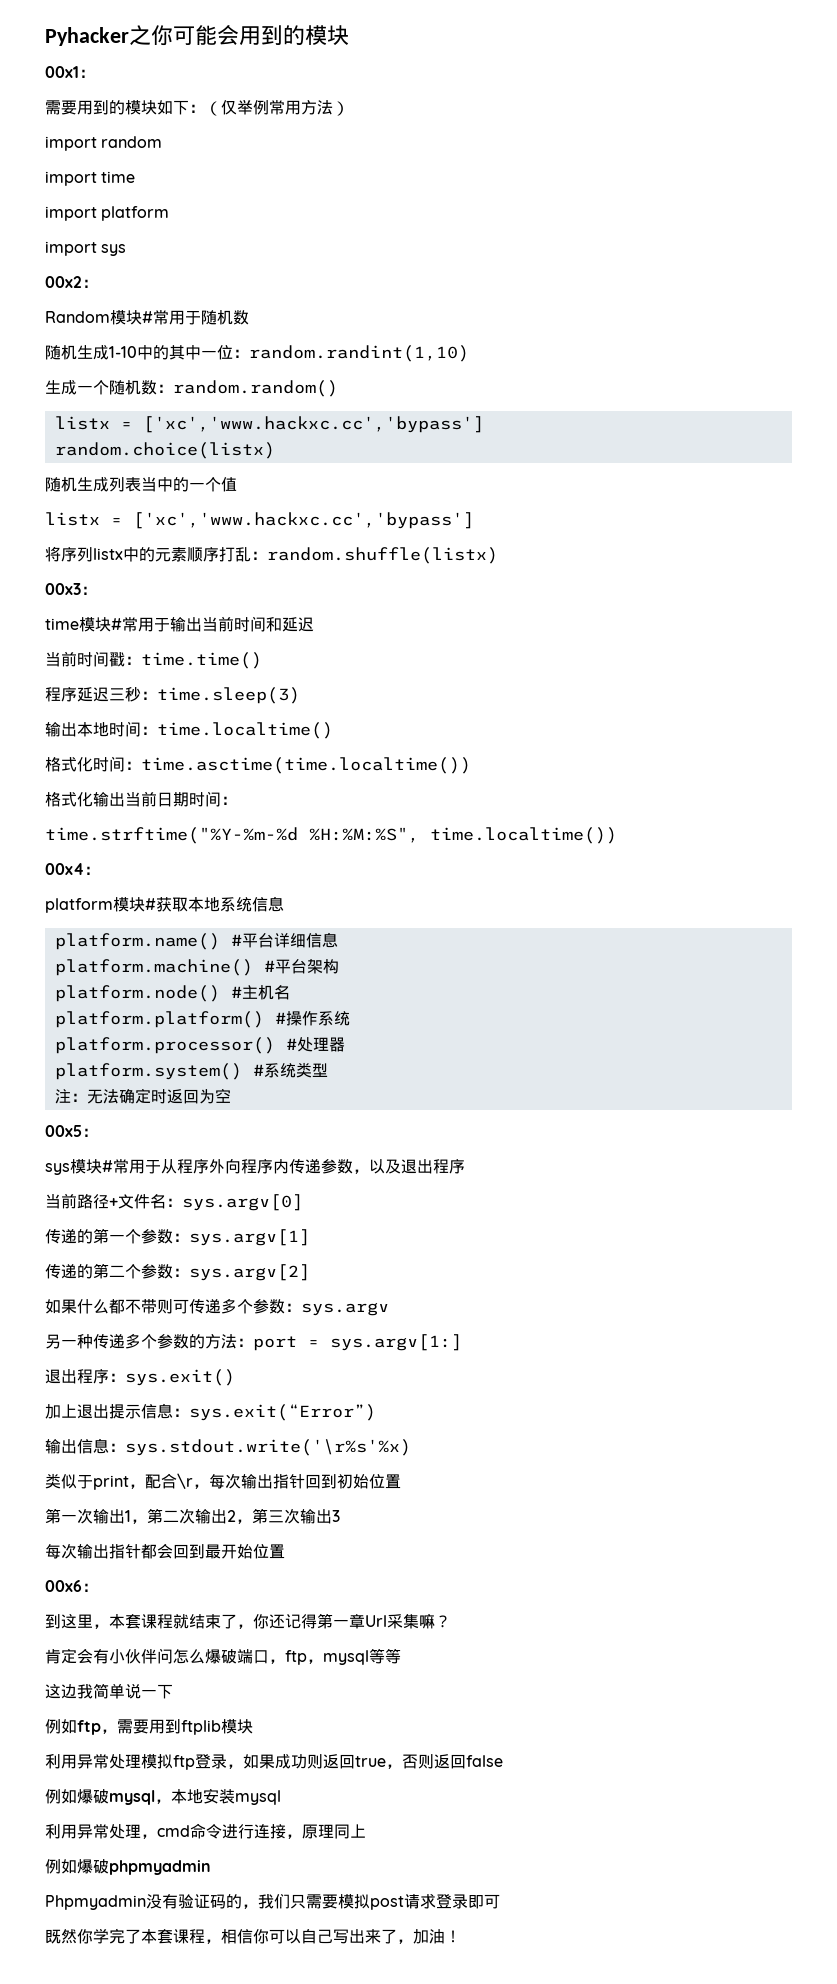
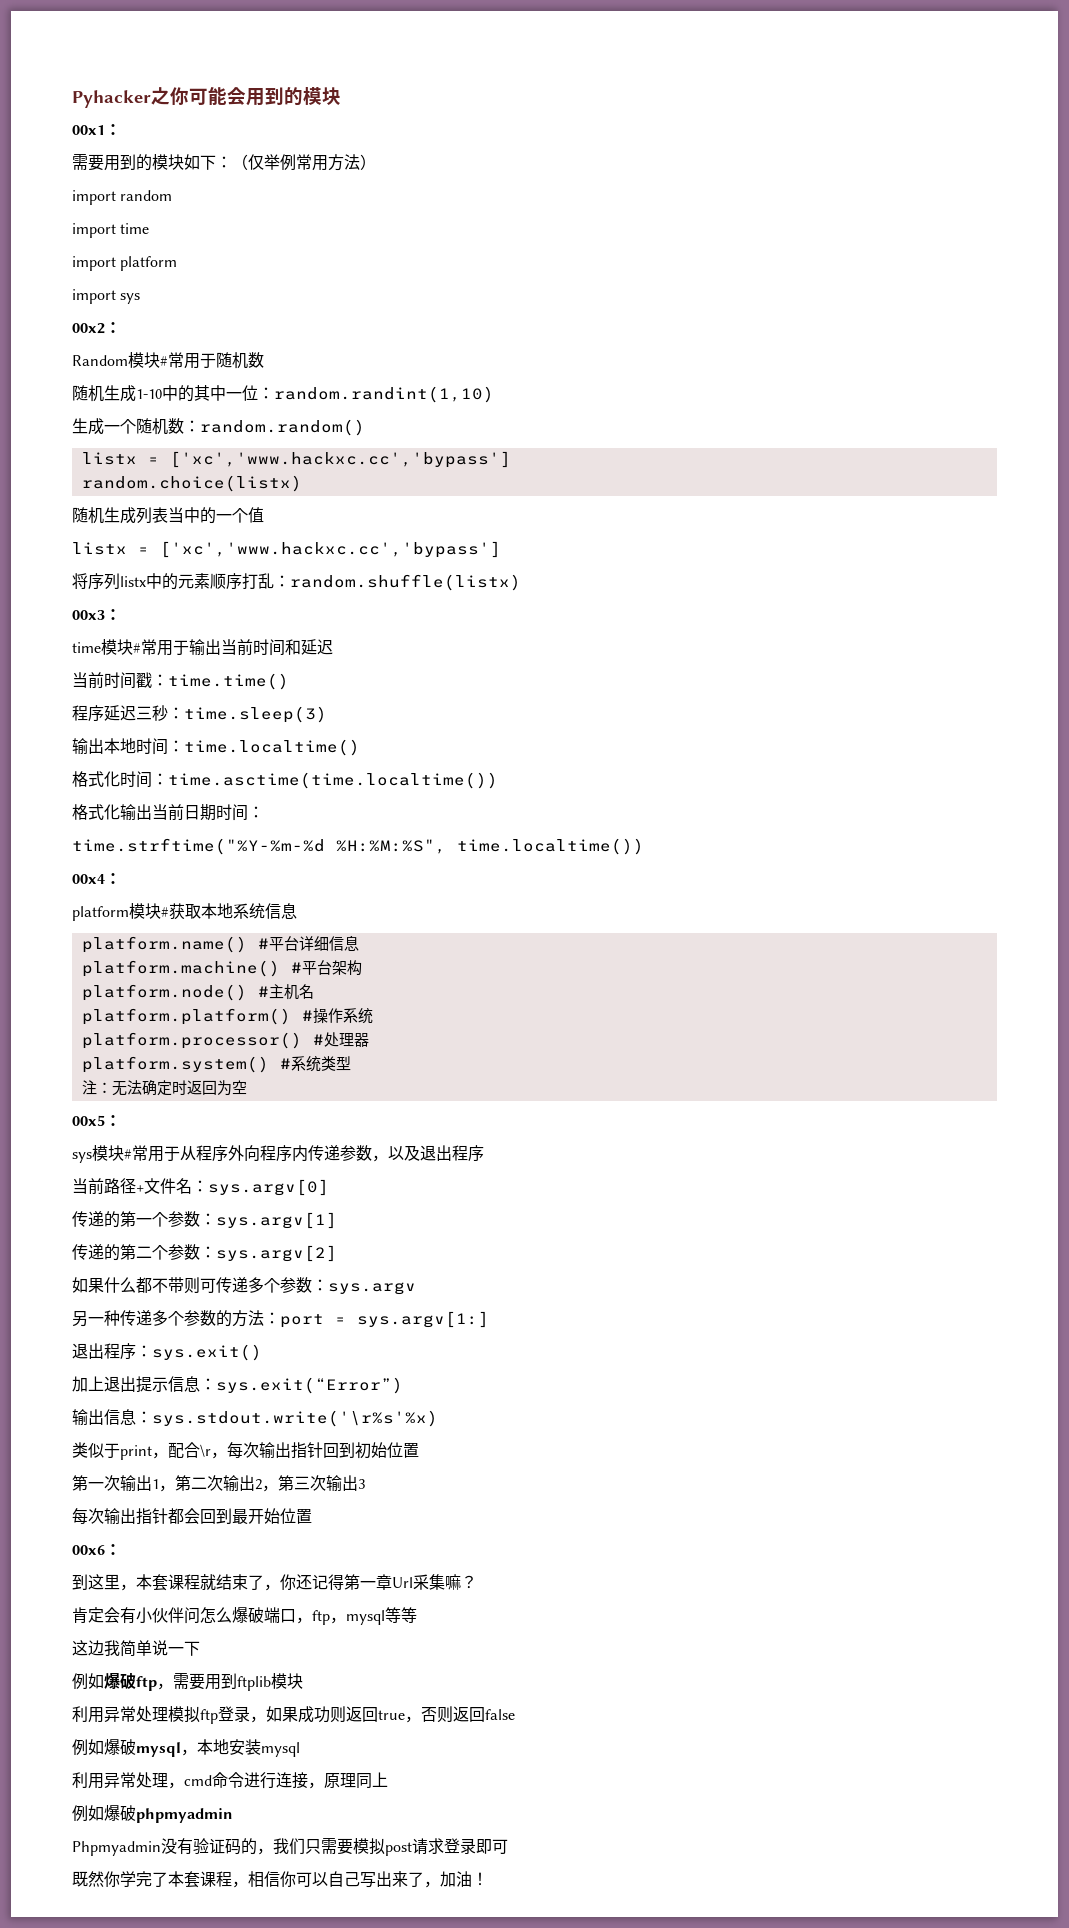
- 例如ftp，需要用到ftplib模块
+ 例如爆破ftp，需要用到ftplib模块

